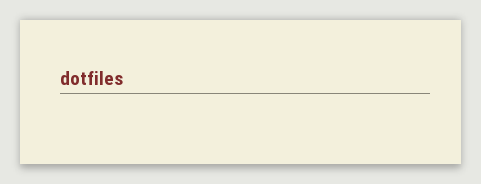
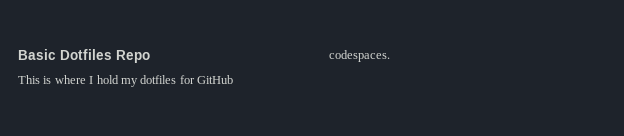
- dotfiles
+ Basic Dotfiles Repo
+ This is where I hold my dotfiles for GitHub codespaces.

